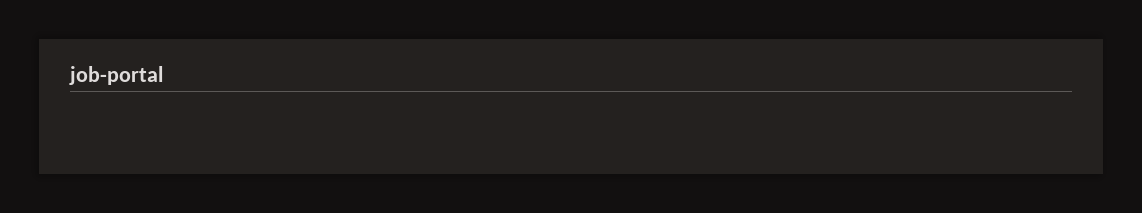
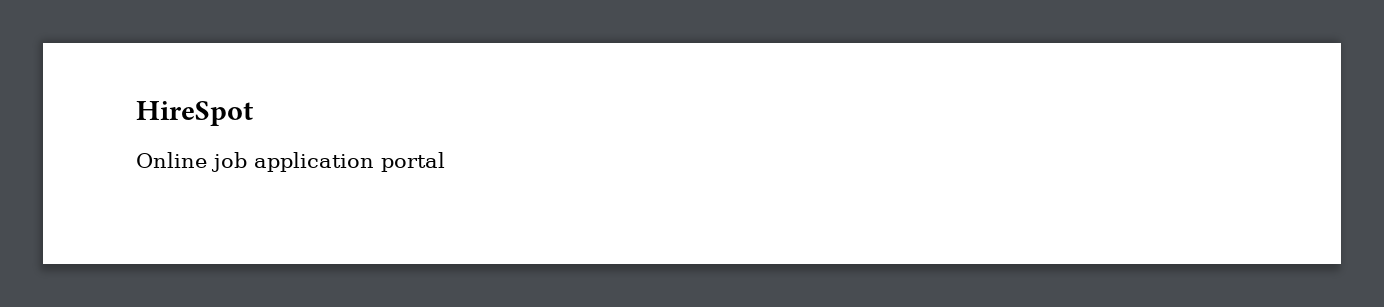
- job-portal
+ HireSpot
+ Online job application portal

